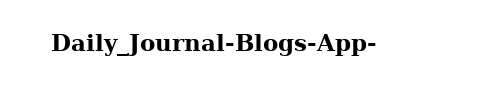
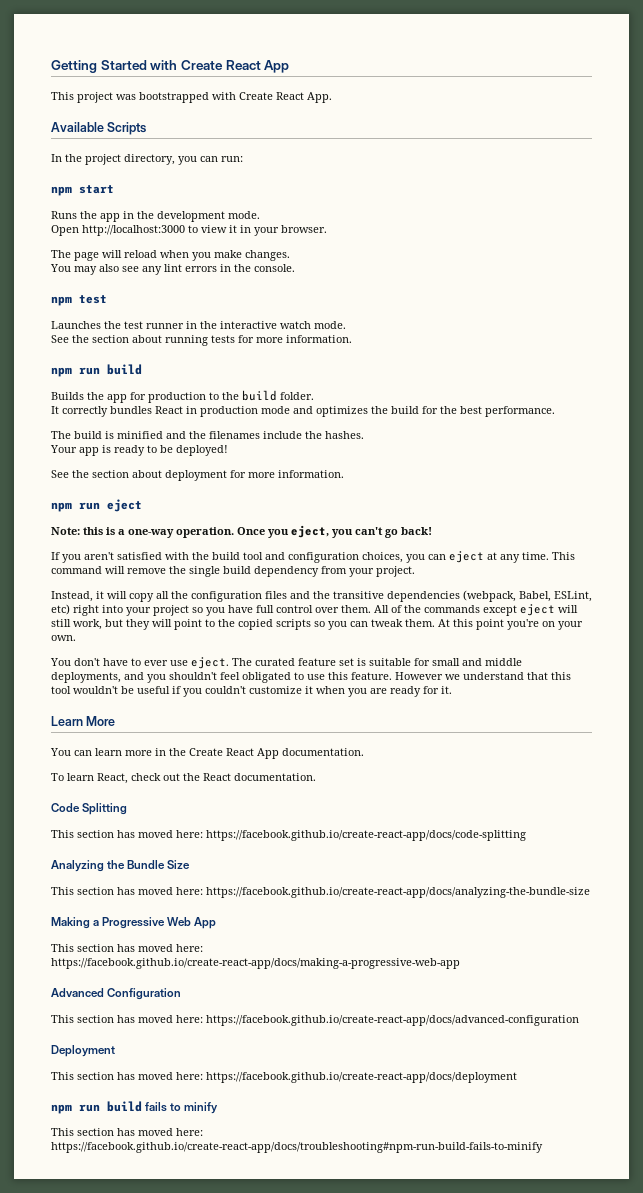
- Daily_Journal-Blogs-App-
+ Getting Started with Create React App
+ This project was bootstrapped with Create React App.
+ Available Scripts
+ In the project directory, you can run:
+ npm start
+ Runs the app in the development mode.
+ Open http://localhost:3000 to view it in your browser.
+ The page will reload when you make changes.
+ You may also see any lint errors in the console.
+ npm test
+ Launches the test runner in the interactive watch mode.
+ See the section about running tests for more information.
+ npm run build
+ Builds the app for production to the build folder.
+ It correctly bundles React in production mode and optimizes the build for the best performance.
+ The build is minified and the filenames include the hashes.
+ Your app is ready to be deployed!
+ See the section about deployment for more information.
+ npm run eject
+ Note: this is a one-way operation. Once you eject, you can't go back!
+ If you aren't satisfied with the build tool and configuration choices, you can eject at any time. This command will remove the single build dependency from your project.
+ Instead, it will copy all the configuration files and the transitive dependencies (webpack, Babel, ESLint, etc) right into your project so you have full control over them. All of the commands except eject will still work, but they will point to the copied scripts so you can tweak them. At this point you're on your own.
+ You don't have to ever use eject. The curated feature set is suitable for small and middle deployments, and you shouldn't feel obligated to use this feature. However we understand that this tool wouldn't be useful if you couldn't customize it when you are ready for it.
+ Learn More
+ You can learn more in the Create React App documentation.
+ To learn React, check out the React documentation.
+ Code Splitting
+ This section has moved here: https://facebook.github.io/create-react-app/docs/code-splitting
+ Analyzing the Bundle Size
+ This section has moved here: https://facebook.github.io/create-react-app/docs/analyzing-the-bundle-size
+ Making a Progressive Web App
+ This section has moved here: https://facebook.github.io/create-react-app/docs/making-a-progressive-web-app
+ Advanced Configuration
+ This section has moved here: https://facebook.github.io/create-react-app/docs/advanced-configuration
+ Deployment
+ This section has moved here: https://facebook.github.io/create-react-app/docs/deployment
+ npm run build fails to minify
+ This section has moved here: https://facebook.github.io/create-react-app/docs/troubleshooting#npm-run-build-fails-to-minify

